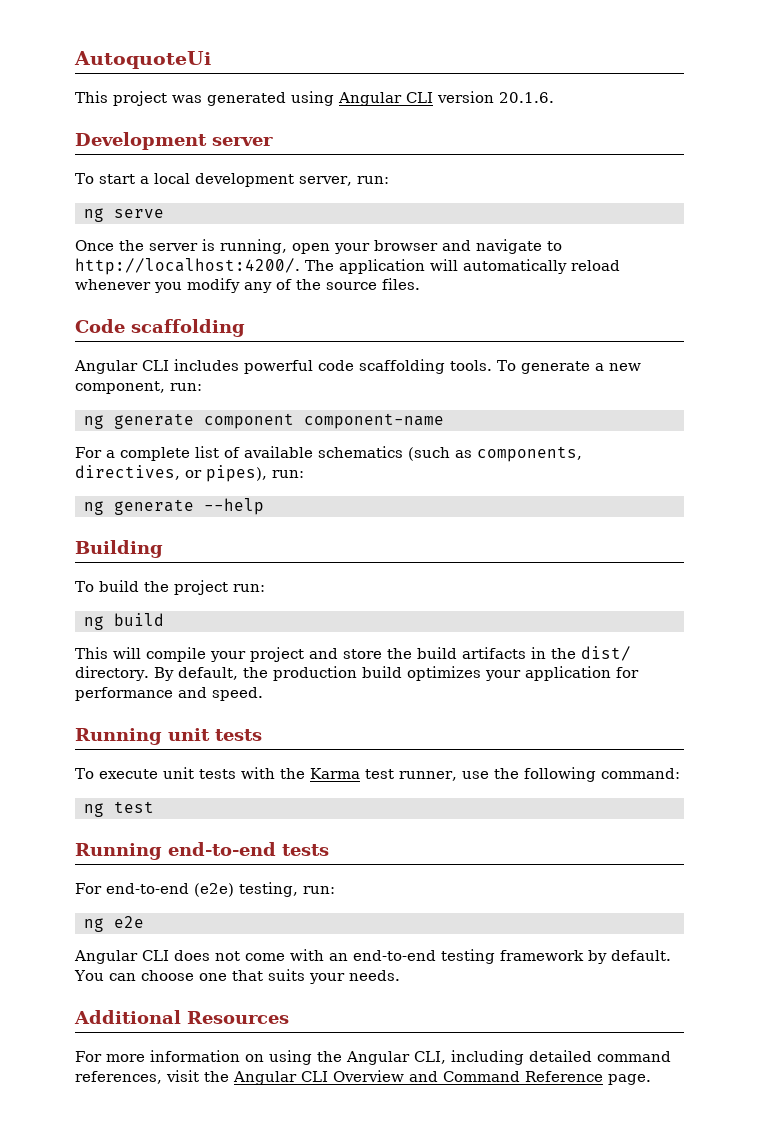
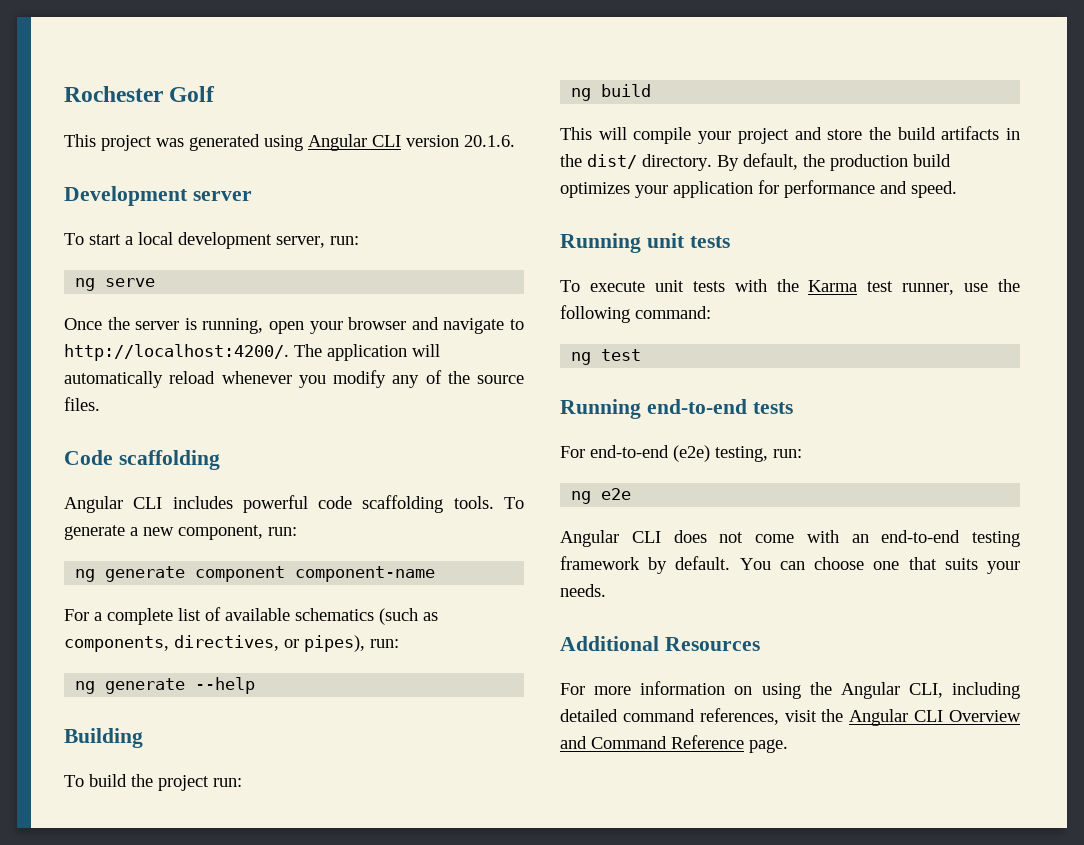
- AutoquoteUi
+ Rochester Golf

